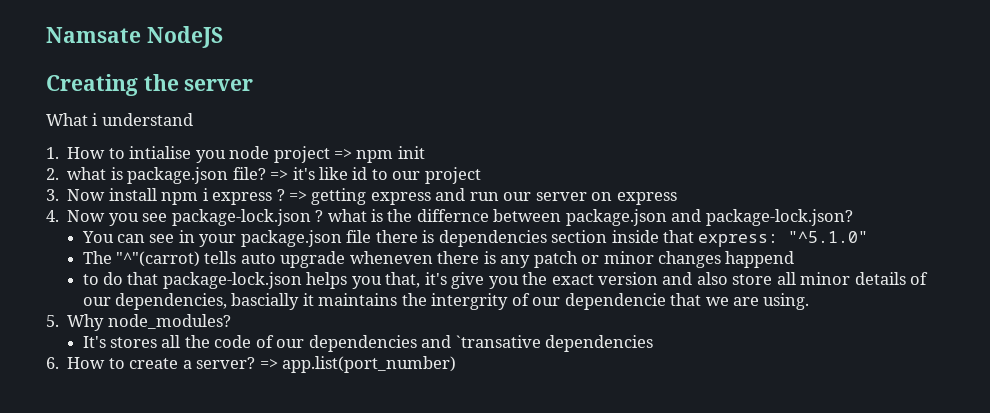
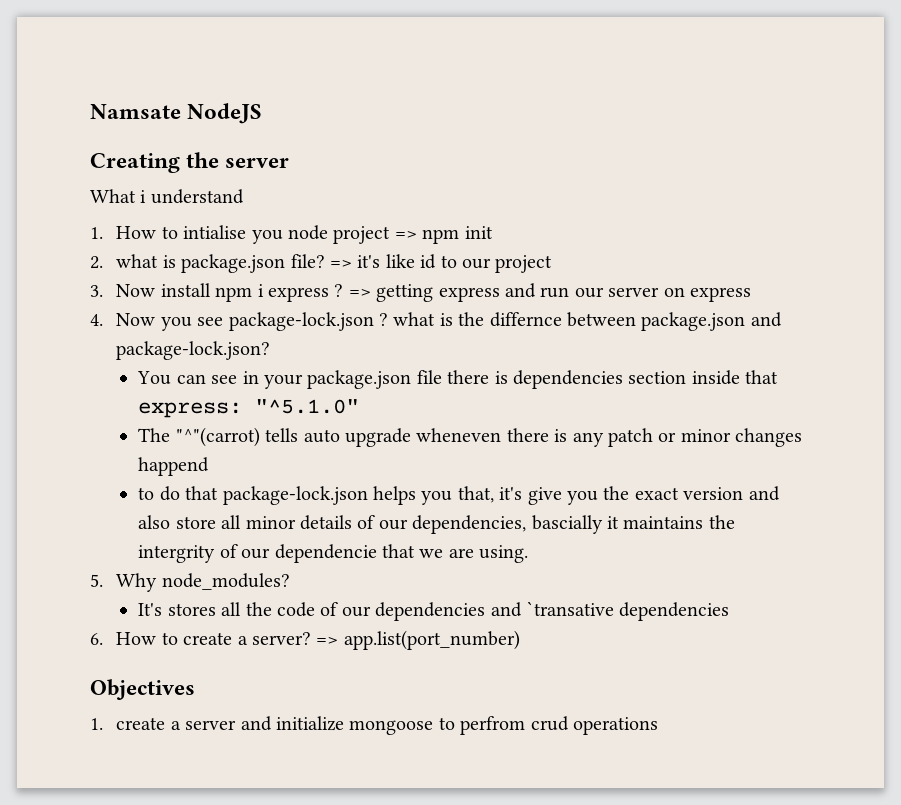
+ Objectives
+ 1. create a server and initialize mongoose to perfrom crud operations

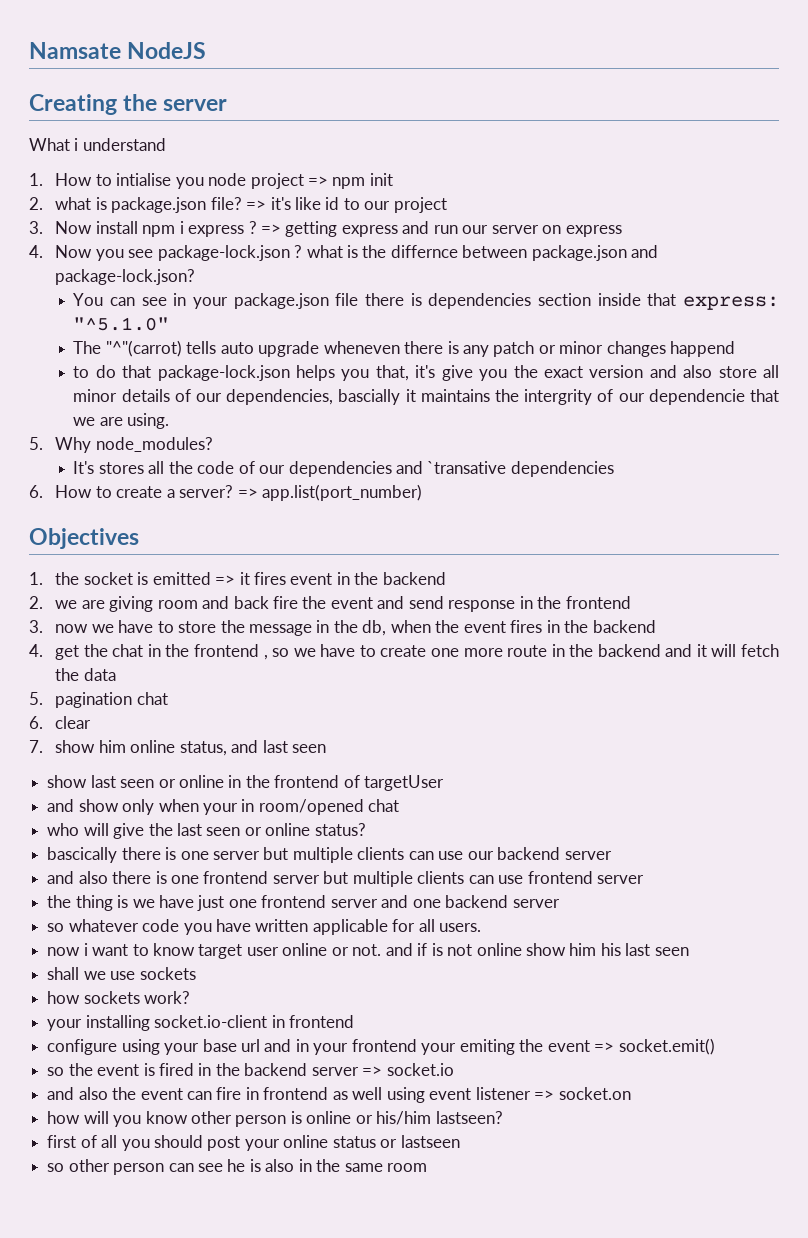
- 1. create a server and initialize mongoose to perfrom crud operations
+ 1. the socket is emitted => it fires event in the backend
+ 2. we are giving room and back fire the event and send response in the frontend
+ 3. now we have to store the message in the db, when the event fires in the backend
+ 4. get the chat in the frontend , so we have to create one more route in the backend and it will fetch the data
+ 5. pagination chat
+ 6. clear
+ 7. show him online status, and last seen
+ show last seen or online in the frontend of targetUser
+ and show only when your in room/opened chat
+ who will give the last seen or online status?
+ bascically there is one server but multiple clients can use our backend server
+ and also there is one frontend server but multiple clients can use frontend server
+ the thing is we have just one frontend server and one backend server
+ so whatever code you have written applicable for all users.
+ now i want to know target user online or not. and if is not online show him his last seen
+ shall we use sockets
+ how sockets work?
+ your installing socket.io-client in frontend
+ configure using your base url and in your frontend your emiting the event => socket.emit()
+ so the event is fired in the backend server => socket.io
+ and also the event can fire in frontend as well using event listener => socket.on
+ how will you know other person is online or his/him lastseen?
+ first of all you should post your online status or lastseen
+ so other person can see he is also in the same room

